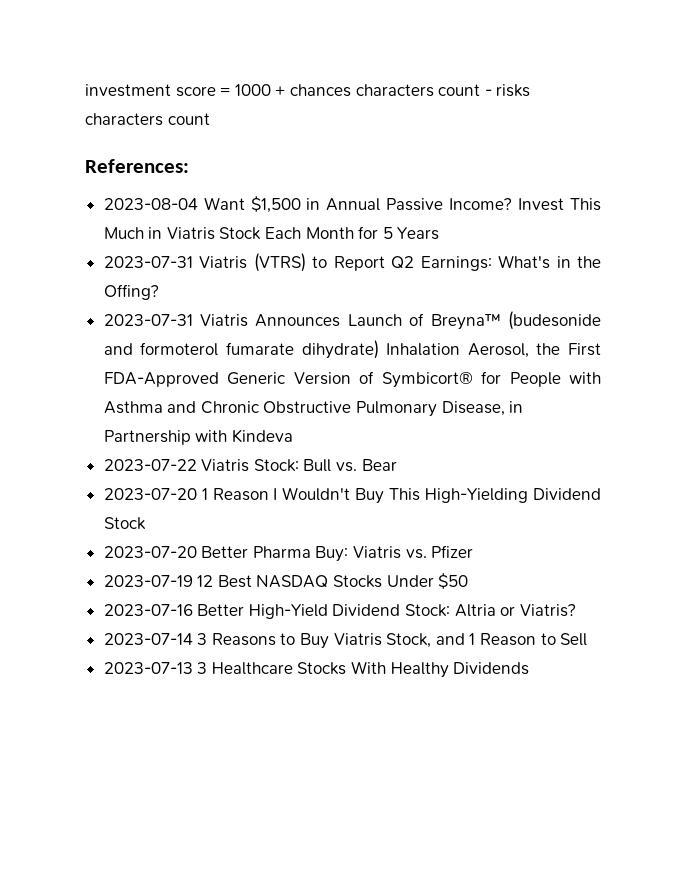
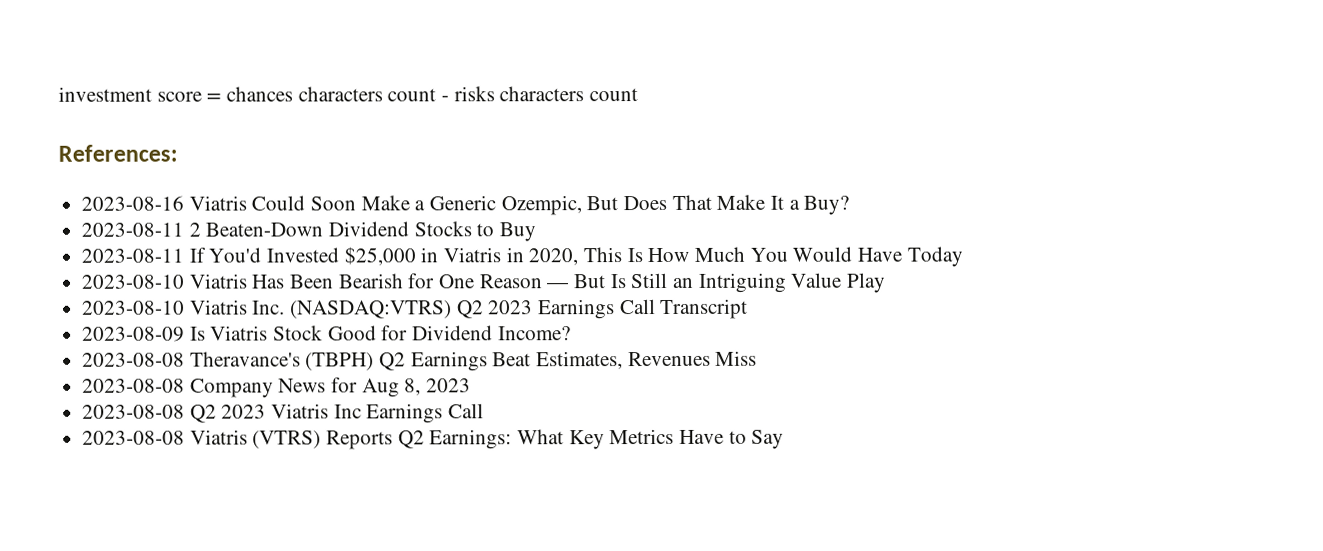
- investment score = 1000 + chances characters count - risks characters count
+ investment score = chances characters count - risks characters count
- 2023-08-04 Want $1,500 in Annual Passive Income? Invest This Much in Viatris Stock Each Month for 5 Years
- 2023-07-31 Viatris (VTRS) to Report Q2 Earnings: What's in the Offing?
- 2023-07-31 Viatris Announces Launch of Breyna™ (budesonide and formoterol fumarate dihydrate) Inhalation Aerosol, the First FDA-Approved Generic Version of Symbicort® for People with Asthma and Chronic Obstructive Pulmonary Disease, in Partnership with Kindeva
- 2023-07-22 Viatris Stock: Bull vs. Bear
- 2023-07-20 1 Reason I Wouldn't Buy This High-Yielding Dividend Stock
- 2023-07-20 Better Pharma Buy: Viatris vs. Pfizer
- 2023-07-19 12 Best NASDAQ Stocks Under $50
- 2023-07-16 Better High-Yield Dividend Stock: Altria or Viatris?
- 2023-07-14 3 Reasons to Buy Viatris Stock, and 1 Reason to Sell
- 2023-07-13 3 Healthcare Stocks With Healthy Dividends
+ 2023-08-16 Viatris Could Soon Make a Generic Ozempic, But Does That Make It a Buy?
+ 2023-08-11 2 Beaten-Down Dividend Stocks to Buy
+ 2023-08-11 If You'd Invested $25,000 in Viatris in 2020, This Is How Much You Would Have Today
+ 2023-08-10 Viatris Has Been Bearish for One Reason — But Is Still an Intriguing Value Play
+ 2023-08-10 Viatris Inc. (NASDAQ:VTRS) Q2 2023 Earnings Call Transcript
+ 2023-08-09 Is Viatris Stock Good for Dividend Income?
+ 2023-08-08 Theravance's (TBPH) Q2 Earnings Beat Estimates, Revenues Miss
+ 2023-08-08 Company News for Aug 8, 2023
+ 2023-08-08 Q2 2023 Viatris Inc Earnings Call
+ 2023-08-08 Viatris (VTRS) Reports Q2 Earnings: What Key Metrics Have to Say

